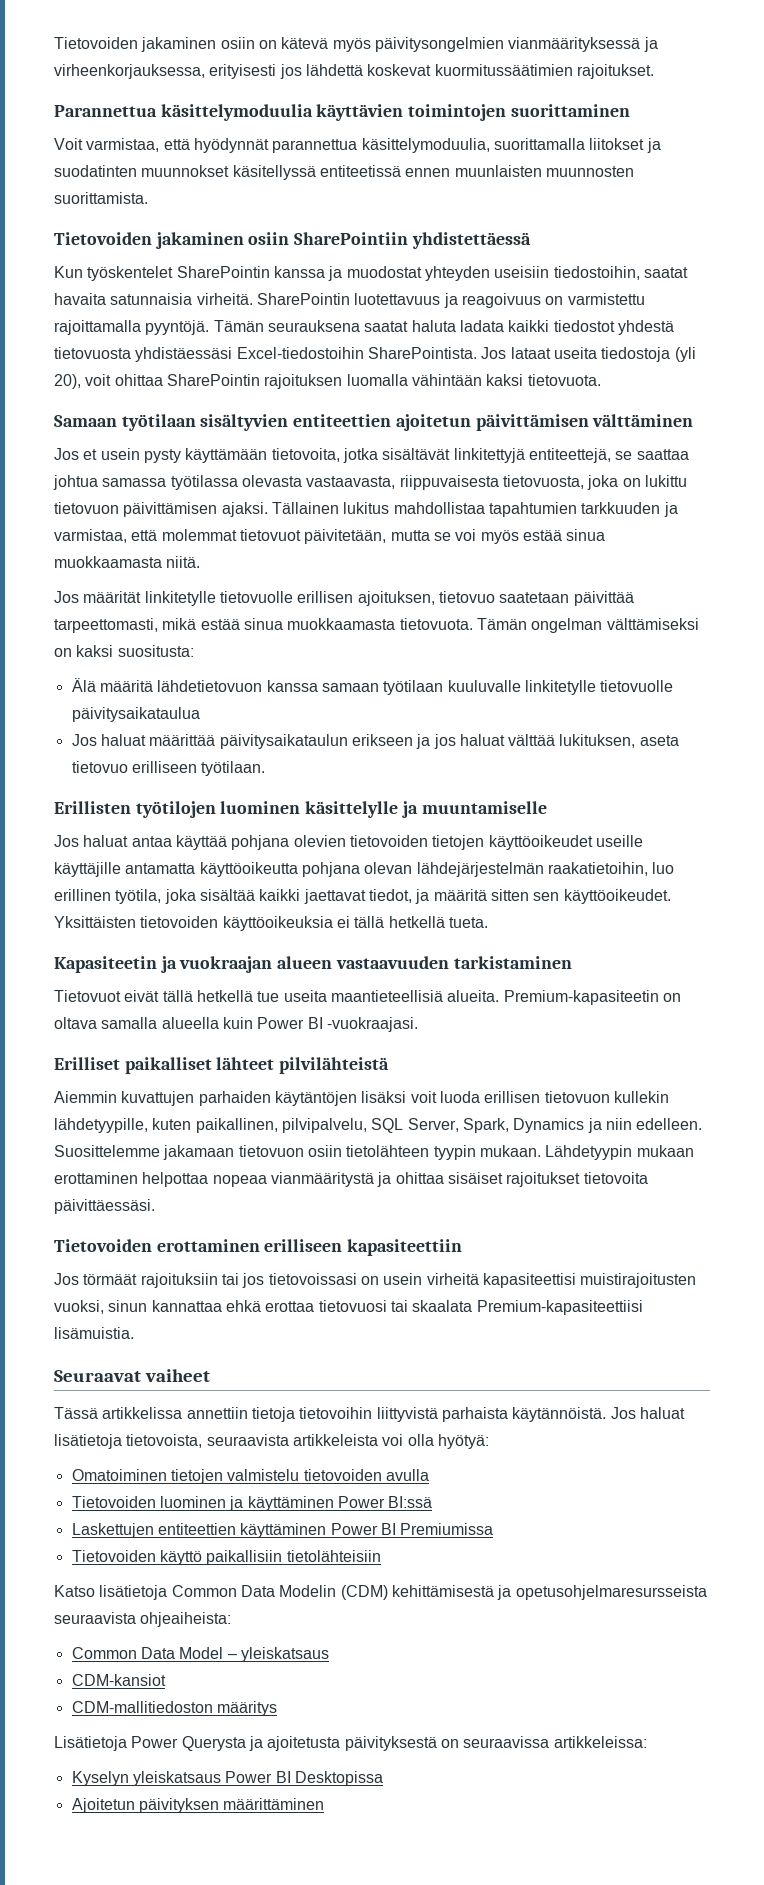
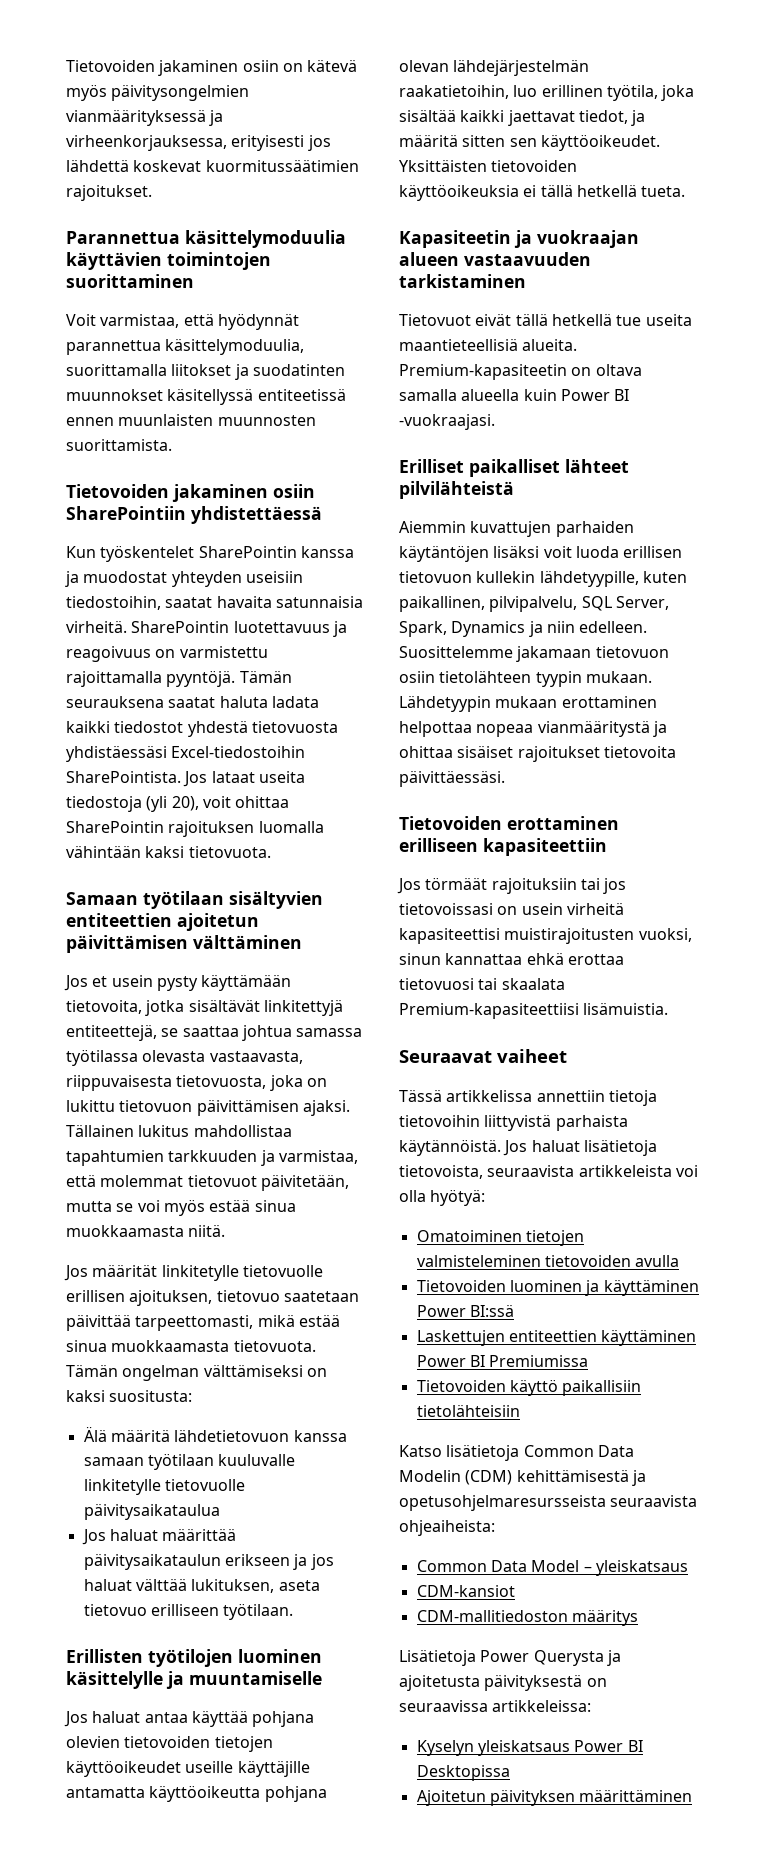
- Omatoiminen tietojen valmistelu tietovoiden avulla
+ Omatoiminen tietojen valmisteleminen tietovoiden avulla

